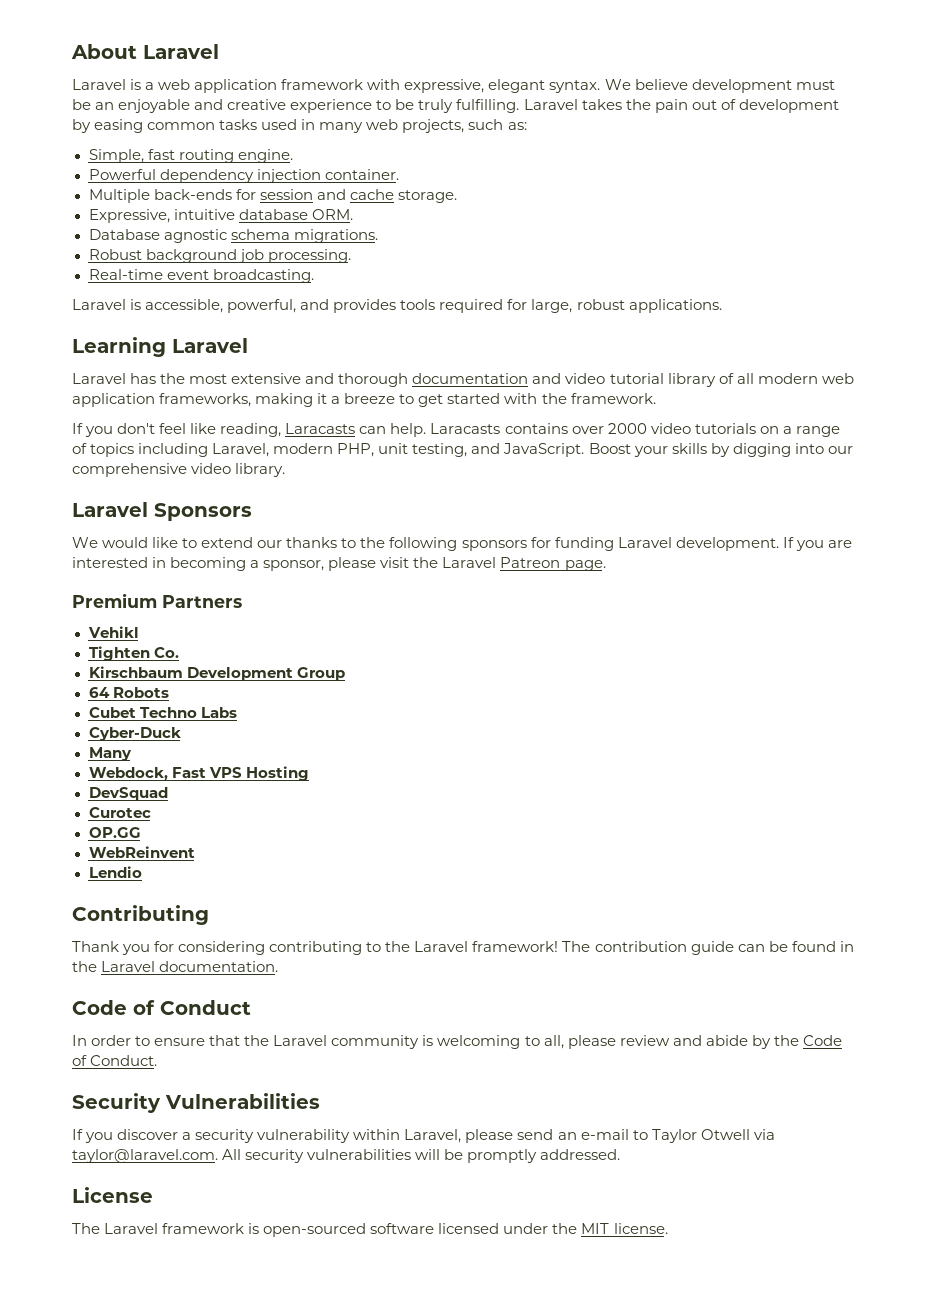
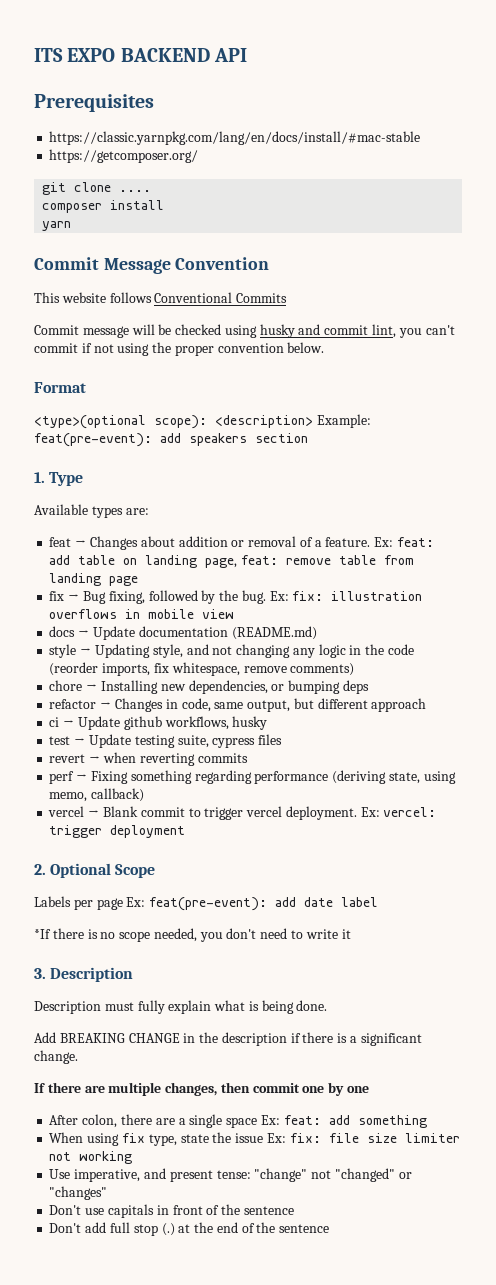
- About Laravel
- Laravel is a web application framework with expressive, elegant syntax. We believe development must be an enjoyable and creative experience to be truly fulfilling. Laravel takes the pain out of development by easing common tasks used in many web projects, such as:
- Simple, fast routing engine.
- Powerful dependency injection container.
- Multiple back-ends for session and cache storage.
- Expressive, intuitive database ORM.
- Database agnostic schema migrations.
- Robust background job processing.
- Real-time event broadcasting.
- Laravel is accessible, powerful, and provides tools required for large, robust applications.
- Learning Laravel
- Laravel has the most extensive and thorough documentation and video tutorial library of all modern web application frameworks, making it a breeze to get started with the framework.
- If you don't feel like reading, Laracasts can help. Laracasts contains over 2000 video tutorials on a range of topics including Laravel, modern PHP, unit testing, and JavaScript. Boost your skills by digging into our comprehensive video library.
- Laravel Sponsors
- We would like to extend our thanks to the following sponsors for funding Laravel development. If you are interested in becoming a sponsor, please visit the Laravel Patreon page.
- Premium Partners
- Vehikl
- Tighten Co.
- Kirschbaum Development Group
- 64 Robots
- Cubet Techno Labs
- Cyber-Duck
- Many
- Webdock, Fast VPS Hosting
- DevSquad
- Curotec
- OP.GG
- WebReinvent
- Lendio
- Contributing
- Thank you for considering contributing to the Laravel framework! The contribution guide can be found in the Laravel documentation.
- Code of Conduct
- In order to ensure that the Laravel community is welcoming to all, please review and abide by the Code of Conduct.
- Security Vulnerabilities
- If you discover a security vulnerability within Laravel, please send an e-mail to Taylor Otwell via taylor@laravel.com. All security vulnerabilities will be promptly addressed.
- License
- The Laravel framework is open-sourced software licensed under the MIT license.
+ ITS EXPO BACKEND API
+ Prerequisites
+ https://classic.yarnpkg.com/lang/en/docs/install/#mac-stable
+ https://getcomposer.org/
+ git clone ....
+ composer install
+ yarn
+ Commit Message Convention
+ This website follows Conventional Commits
+ Commit message will be checked using husky and commit lint, you can't commit if not using the proper convention below.
+ Format
+ <type>(optional scope): <description> Example: feat(pre-event): add speakers section
+ 1. Type
+ Available types are:
+ feat → Changes about addition or removal of a feature. Ex: feat: add table on landing page, feat: remove table from landing page
+ fix → Bug fixing, followed by the bug. Ex: fix: illustration overflows in mobile view
+ docs → Update documentation (README.md)
+ style → Updating style, and not changing any logic in the code (reorder imports, fix whitespace, remove comments)
+ chore → Installing new dependencies, or bumping deps
+ refactor → Changes in code, same output, but different approach
+ ci → Update github workflows, husky
+ test → Update testing suite, cypress files
+ revert → when reverting commits
+ perf → Fixing something regarding performance (deriving state, using memo, callback)
+ vercel → Blank commit to trigger vercel deployment. Ex: vercel: trigger deployment
+ 2. Optional Scope
+ Labels per page Ex: feat(pre-event): add date label
+ *If there is no scope needed, you don't need to write it
+ 3. Description
+ Description must fully explain what is being done.
+ Add BREAKING CHANGE in the description if there is a significant change.
+ If there are multiple changes, then commit one by one
+ After colon, there are a single space Ex: feat: add something
+ When using fix type, state the issue Ex: fix: file size limiter not working
+ Use imperative, and present tense: "change" not "changed" or "changes"
+ Don't use capitals in front of the sentence
+ Don't add full stop (.) at the end of the sentence

